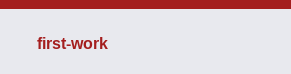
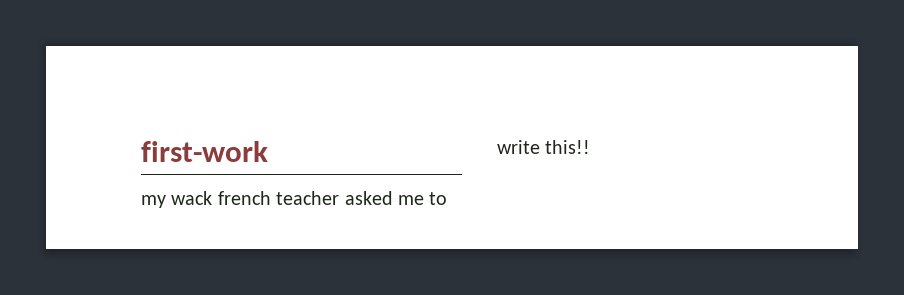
+ my wack french teacher asked me to write this!!

